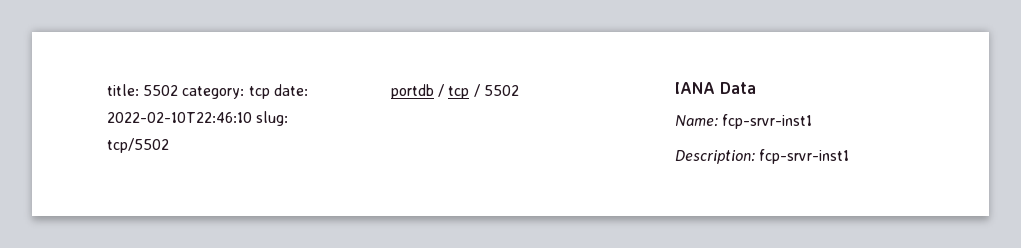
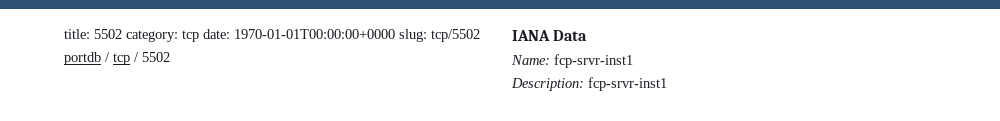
- title: 5502 category: tcp date: 2022-02-10T22:46:10 slug: tcp/5502
+ title: 5502 category: tcp date: 1970-01-01T00:00:00+0000 slug: tcp/5502

